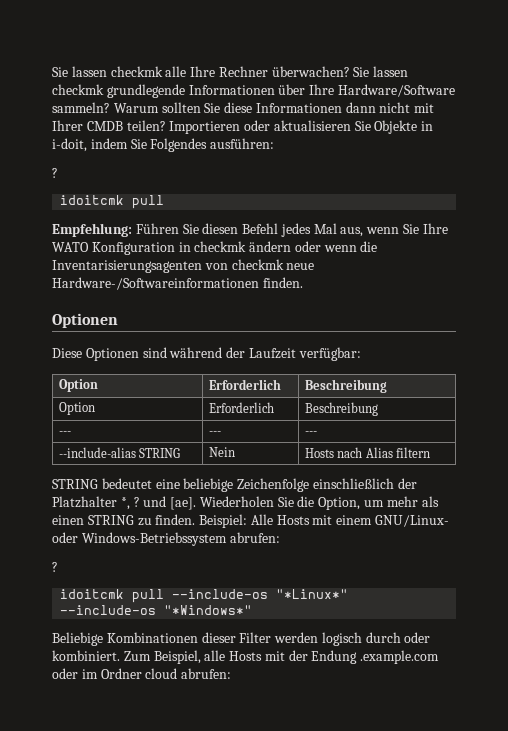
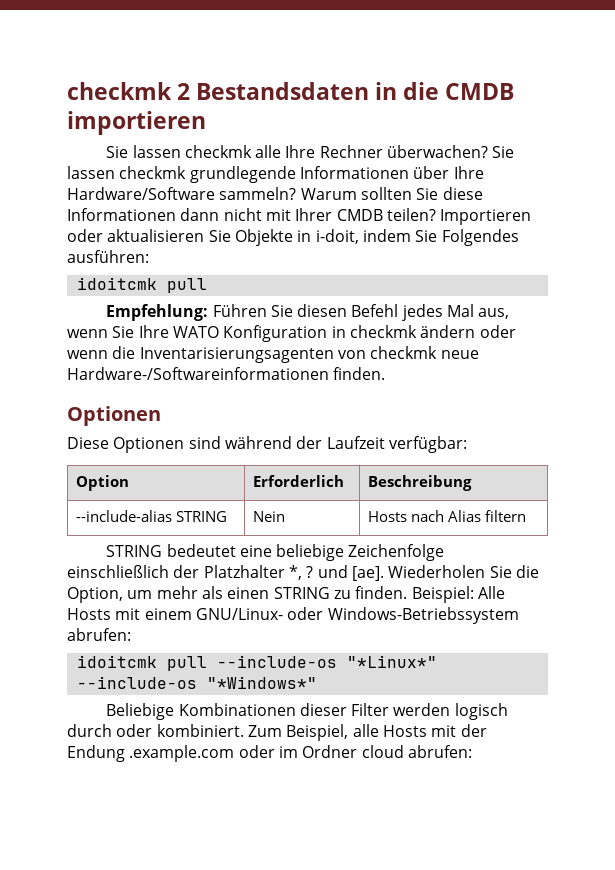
+ checkmk 2 Bestandsdaten in die CMDB importieren
  Importieren oder aktualisieren Sie Objekte in i-doit, indem Sie Folgendes ausführen:
- ?
  Diese Optionen sind während der Laufzeit verfügbar:
  Option | Erforderlich | Beschreibung
- Option | Erforderlich | Beschreibung
- --- | --- | ---
  Beispiel: Alle Hosts mit einem GNU/Linux- oder Windows-Betriebssystem abrufen:
- ?

